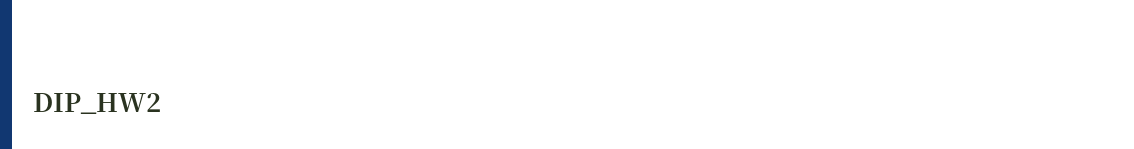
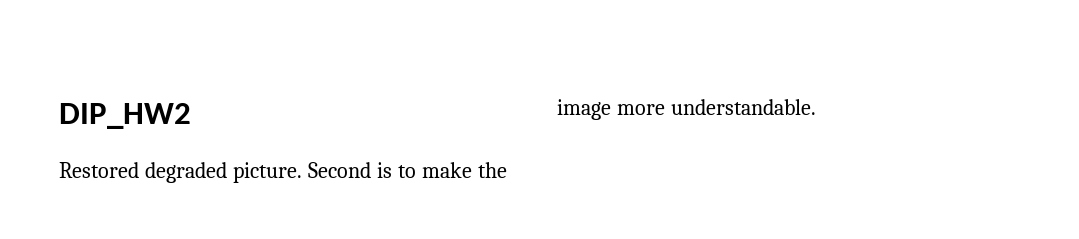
+ Restored degraded picture. Second is to make the image more understandable.

